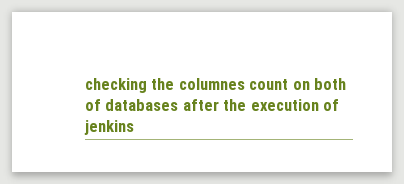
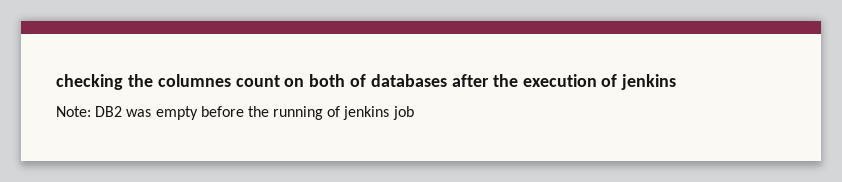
+ Note: DB2 was empty before the running of jenkins job

